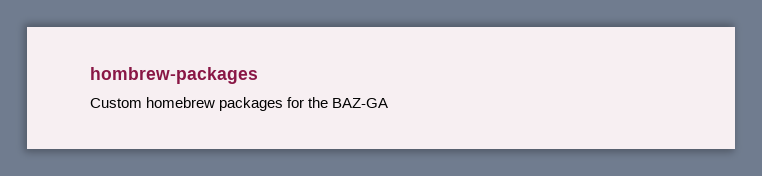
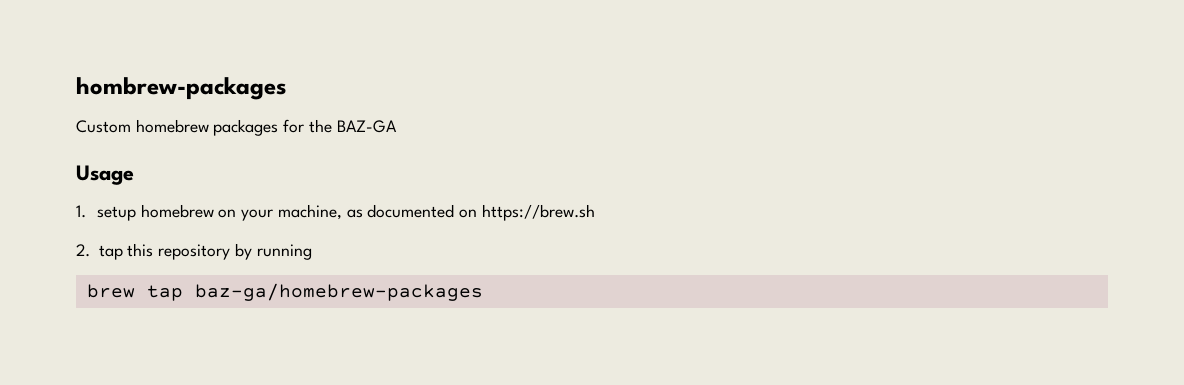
+ Usage
+ 1. setup homebrew on your machine, as documented on https://brew.sh
+ 2. tap this repository by running
+ brew tap baz-ga/homebrew-packages

